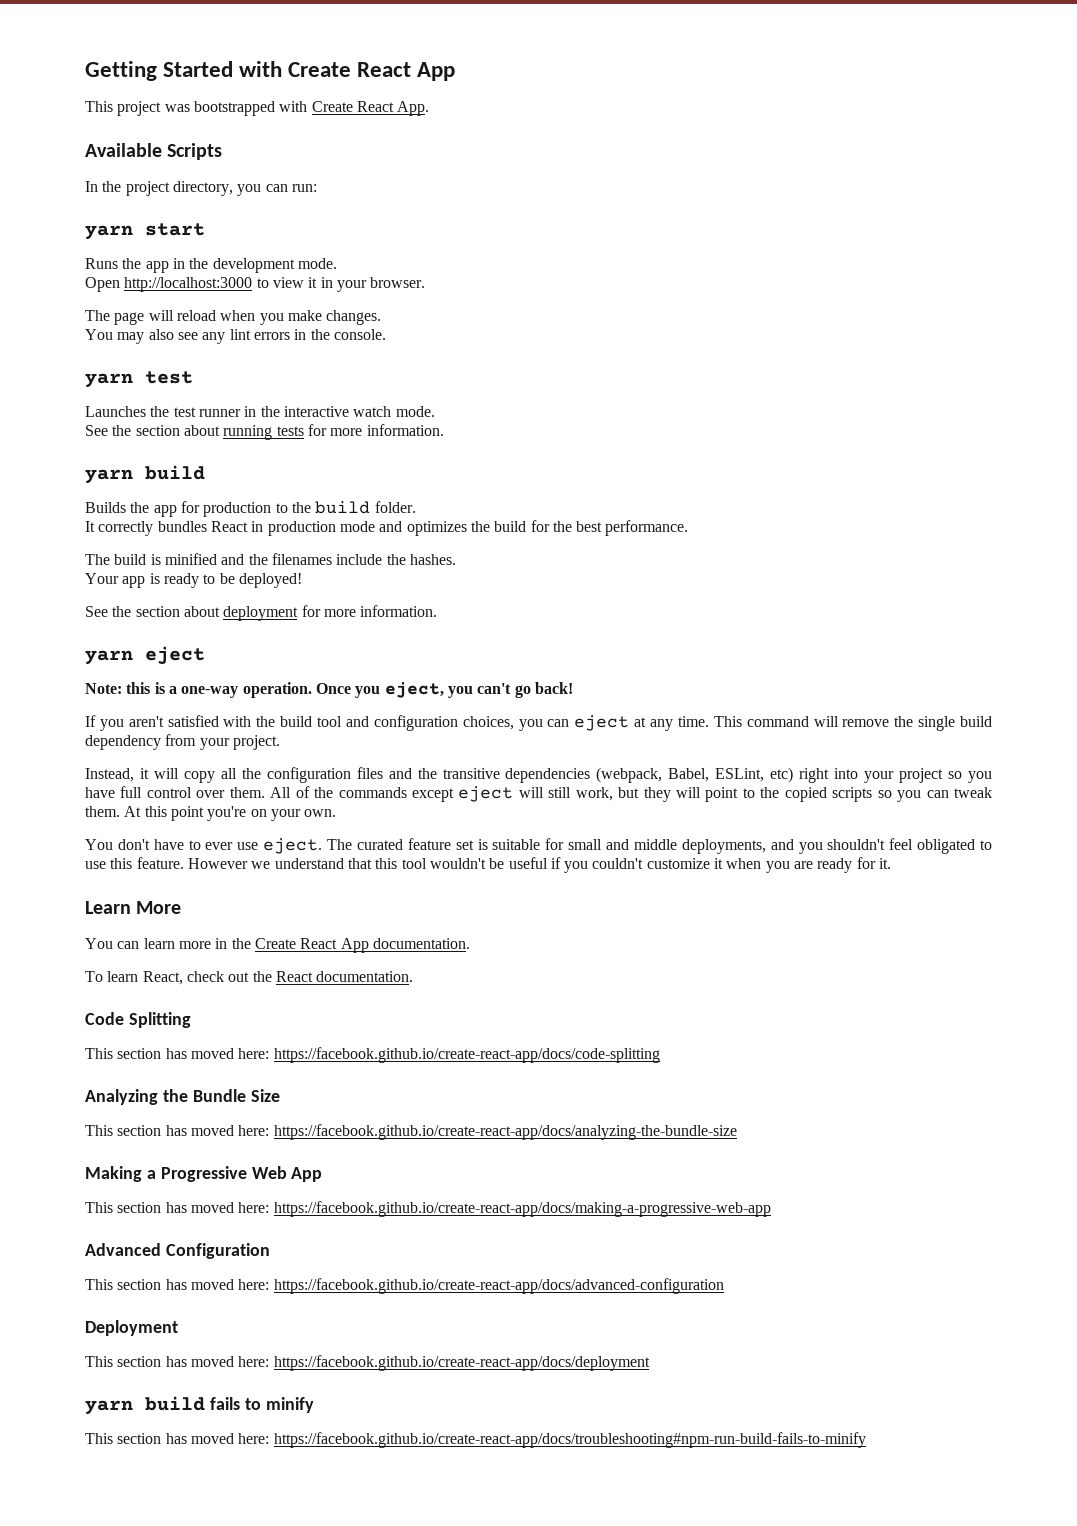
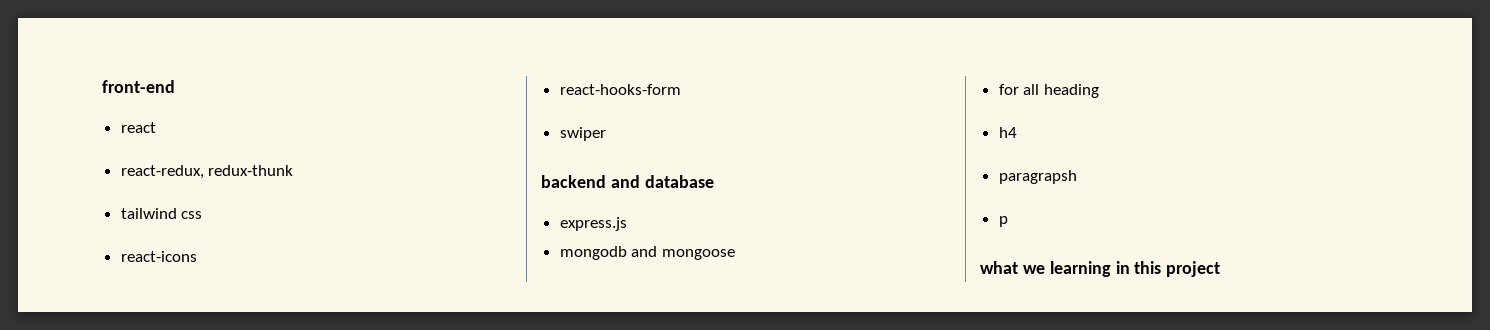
- Getting Started with Create React App
- This project was bootstrapped with Create React App.
- Available Scripts
- In the project directory, you can run:
- yarn start
- Runs the app in the development mode.
- Open http://localhost:3000 to view it in your browser.
- The page will reload when you make changes.
- You may also see any lint errors in the console.
- yarn test
- Launches the test runner in the interactive watch mode.
- See the section about running tests for more information.
- yarn build
- Builds the app for production to the build folder.
- It correctly bundles React in production mode and optimizes the build for the best performance.
- The build is minified and the filenames include the hashes.
- Your app is ready to be deployed!
- See the section about deployment for more information.
- yarn eject
- Note: this is a one-way operation. Once you eject, you can't go back!
- If you aren't satisfied with the build tool and configuration choices, you can eject at any time. This command will remove the single build dependency from your project.
- Instead, it will copy all the configuration files and the transitive dependencies (webpack, Babel, ESLint, etc) right into your project so you have full control over them. All of the commands except eject will still work, but they will point to the copied scripts so you can tweak them. At this point you're on your own.
- You don't have to ever use eject. The curated feature set is suitable for small and middle deployments, and you shouldn't feel obligated to use this feature. However we understand that this tool wouldn't be useful if you couldn't customize it when you are ready for it.
- Learn More
- You can learn more in the Create React App documentation.
- To learn React, check out the React documentation.
- Code Splitting
- This section has moved here: https://facebook.github.io/create-react-app/docs/code-splitting
- Analyzing the Bundle Size
- This section has moved here: https://facebook.github.io/create-react-app/docs/analyzing-the-bundle-size
- Making a Progressive Web App
- This section has moved here: https://facebook.github.io/create-react-app/docs/making-a-progressive-web-app
- Advanced Configuration
- This section has moved here: https://facebook.github.io/create-react-app/docs/advanced-configuration
- Deployment
- This section has moved here: https://facebook.github.io/create-react-app/docs/deployment
- yarn build fails to minify
- This section has moved here: https://facebook.github.io/create-react-app/docs/troubleshooting#npm-run-build-fails-to-minify
+ front-end
+ react
+ react-redux, redux-thunk
+ tailwind css
+ react-icons
+ react-hooks-form
+ swiper
+ backend and database
+ express.js
+ mongodb and mongoose
+ for all heading
+ h4
+ paragrapsh
+ p
+ what we learning in this project

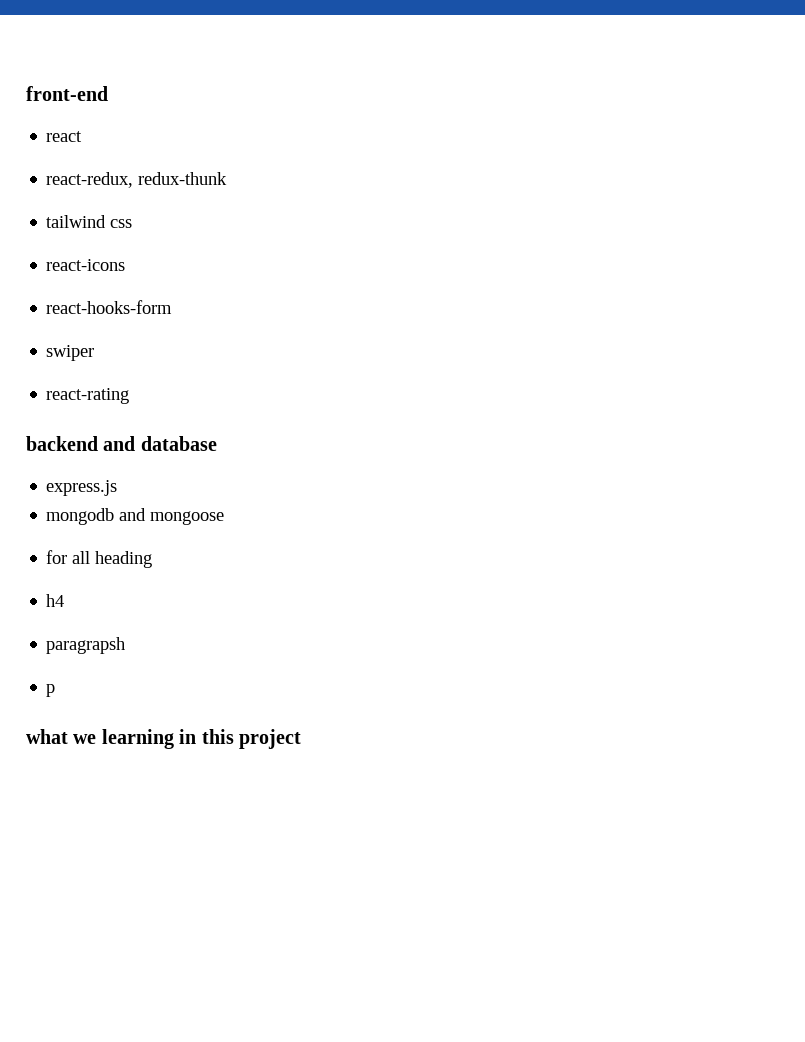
+ react-rating

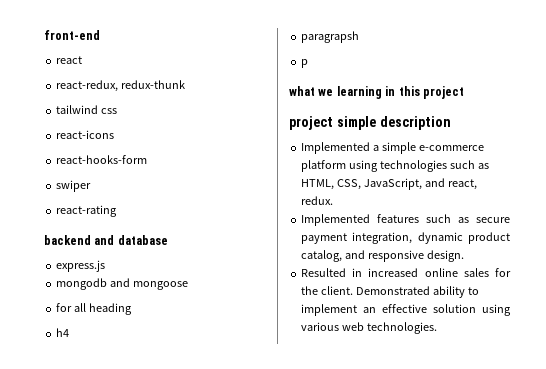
+ project simple description
+ Implemented a simple e-commerce platform using technologies such as HTML, CSS, JavaScript, and react, redux.
+ Implemented features such as secure payment integration, dynamic product catalog, and responsive design.
+ Resulted in increased online sales for the client. Demonstrated ability to implement an effective solution using various web technologies.

